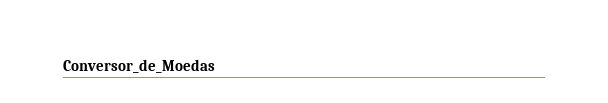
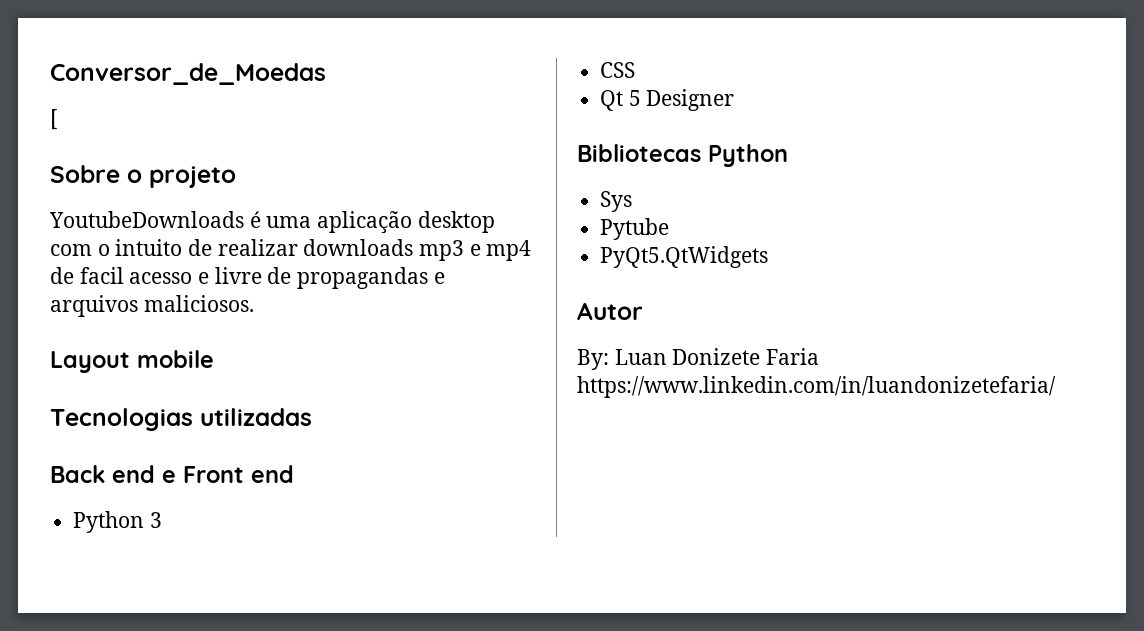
+ [
+ Sobre o projeto
+ YoutubeDownloads é uma aplicação desktop com o intuito de realizar downloads mp3 e mp4 de facil acesso e livre de propagandas e arquivos maliciosos.
+ Layout mobile
+ Tecnologias utilizadas
+ Back end e Front end
+ Python 3
+ CSS
+ Qt 5 Designer
+ Bibliotecas Python
+ Sys
+ Pytube
+ PyQt5.QtWidgets
+ Autor
+ By: Luan Donizete Faria https://www.linkedin.com/in/luandonizetefaria/

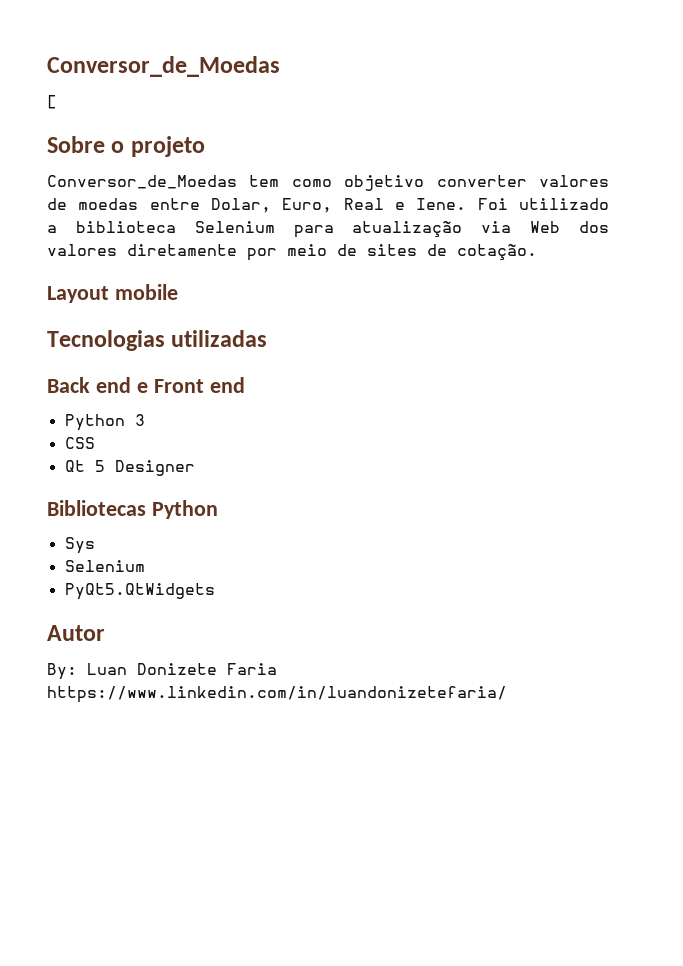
- YoutubeDownloads é uma aplicação desktop com o intuito de realizar downloads mp3 e mp4 de facil acesso e livre de propagandas e arquivos maliciosos.
+ Conversor_de_Moedas tem como objetivo converter valores de moedas entre Dolar, Euro, Real e Iene. Foi utilizado a biblioteca Selenium para atualização via Web dos valores diretamente por meio de sites de cotação.
  Sys
- Pytube
+ Selenium

